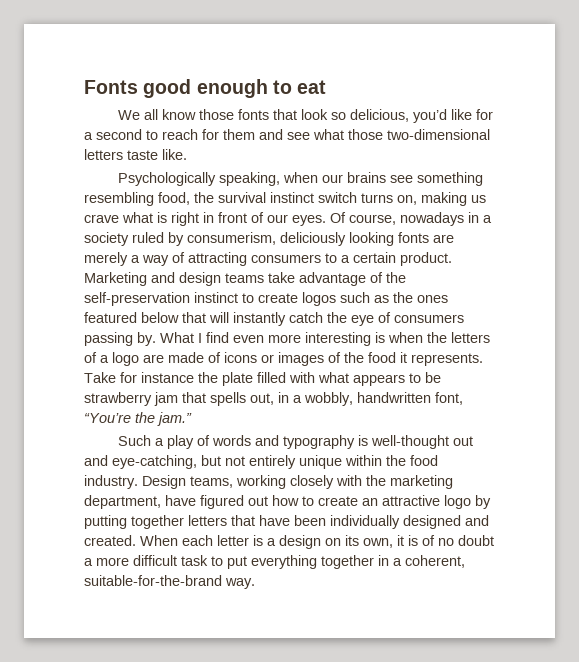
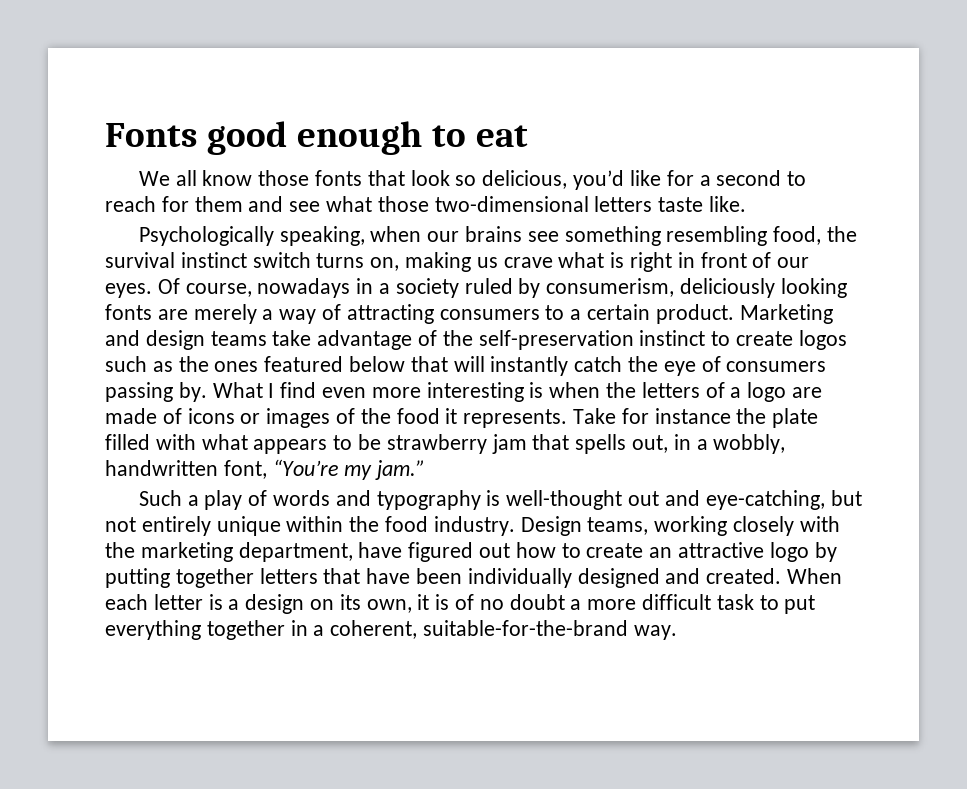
- Take for instance the plate filled with what appears to be strawberry jam that spells out, in a wobbly, handwritten font, “You’re the jam.”
+ Take for instance the plate filled with what appears to be strawberry jam that spells out, in a wobbly, handwritten font, “You’re my jam.”

